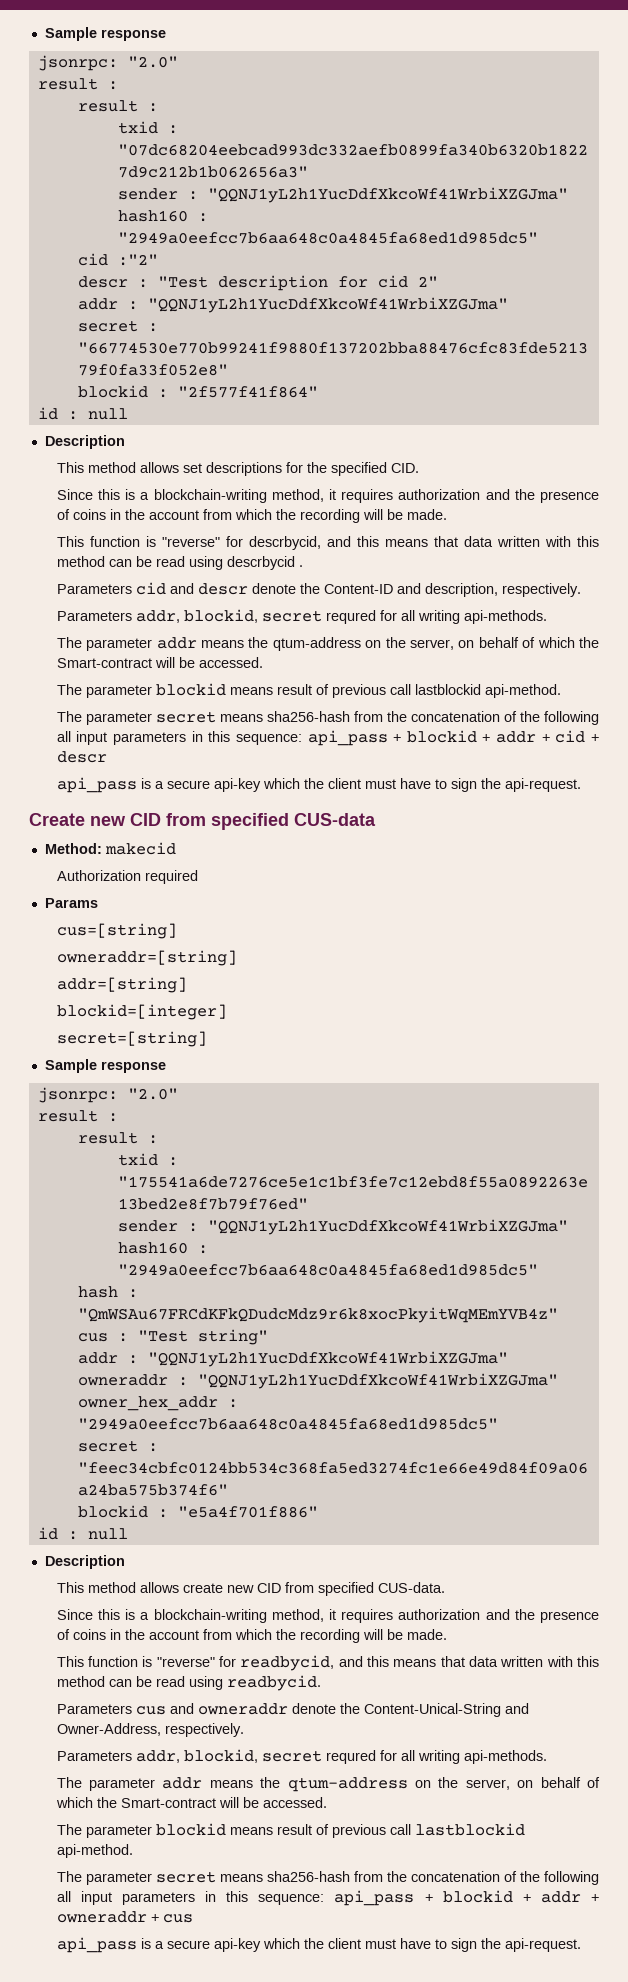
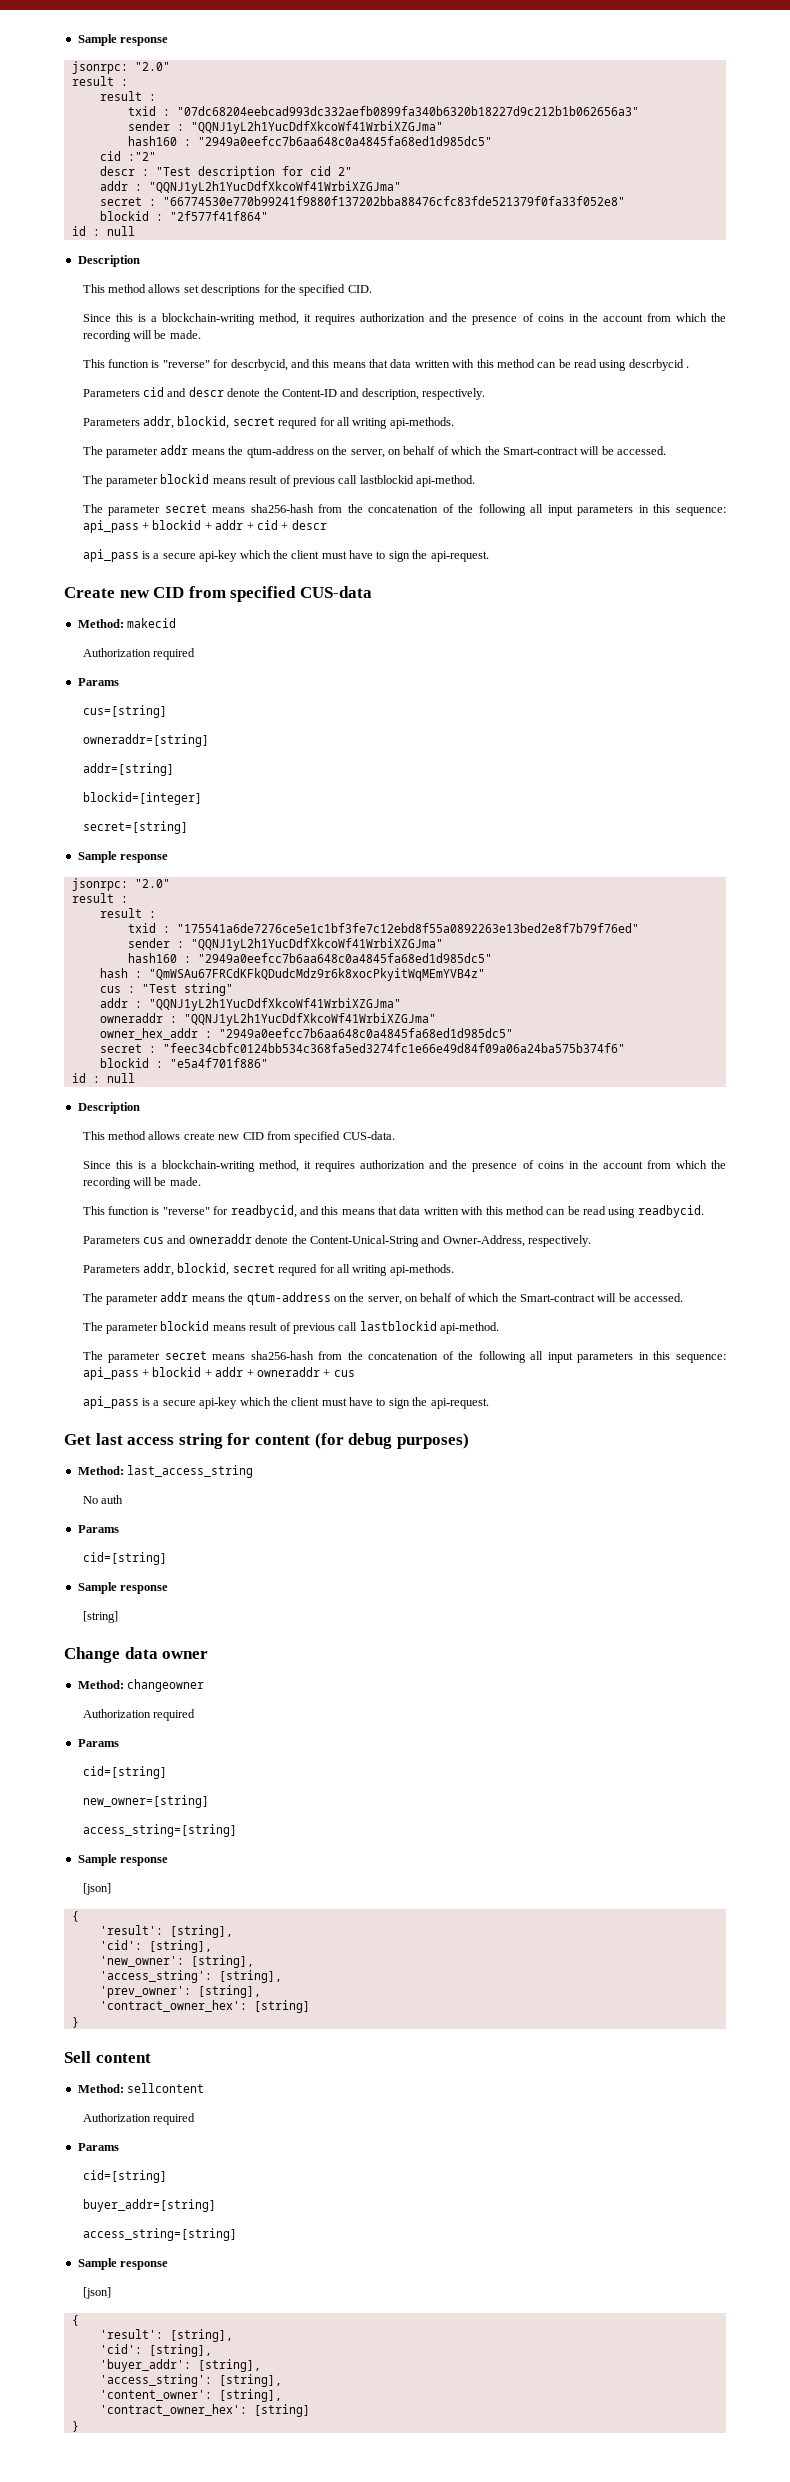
+ Get last access string for content (for debug purposes)
+ Method: last_access_string
+ No auth
+ Params
+ cid=[string]
+ Sample response
+ [string]
+ Change data owner
+ Method: changeowner
+ Authorization required
+ Params
+ cid=[string]
+ new_owner=[string]
+ access_string=[string]
+ Sample response
+ [json]
+ {
+ 'result': [string],
+ 'cid': [string],
+ 'new_owner': [string],
+ 'access_string': [string],
+ 'prev_owner': [string],
+ 'contract_owner_hex': [string]
+ }
+ Sell content
+ Method: sellcontent
+ Authorization required
+ Params
+ cid=[string]
+ buyer_addr=[string]
+ access_string=[string]
+ Sample response
+ [json]
+ {
+ 'result': [string],
+ 'cid': [string],
+ 'buyer_addr': [string],
+ 'access_string': [string],
+ 'content_owner': [string],
+ 'contract_owner_hex': [string]
+ }

